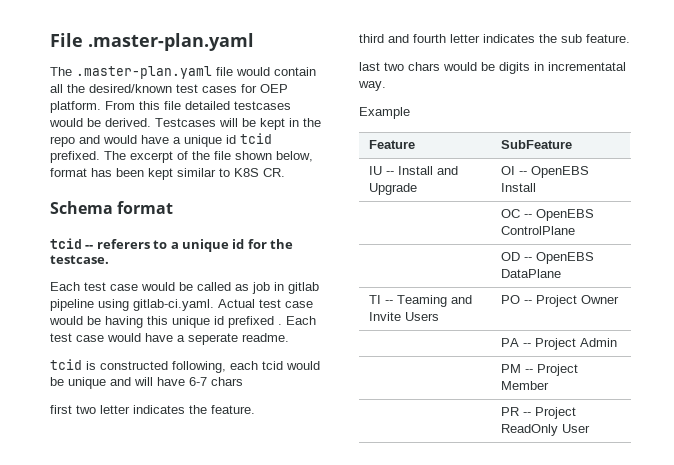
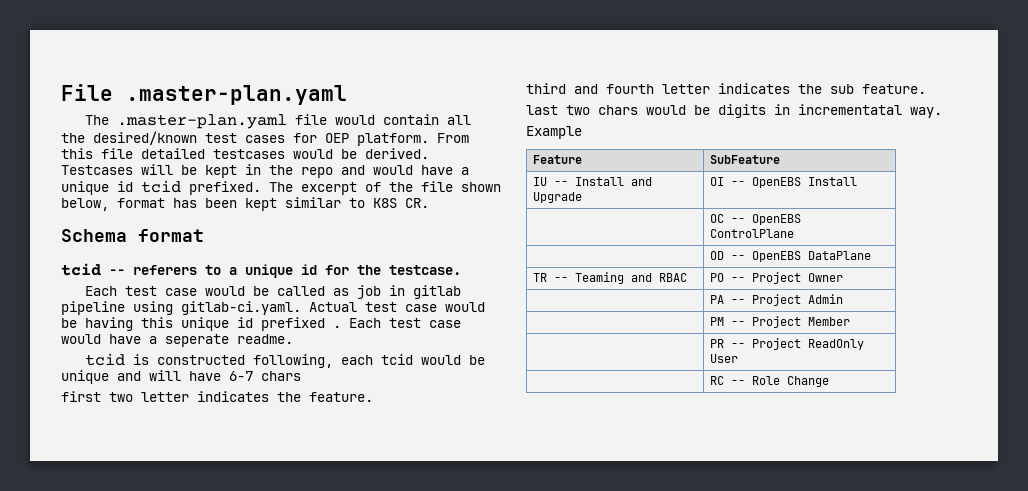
- TI -- Teaming and Invite Users | PO -- Project Owner
+ TR -- Teaming and RBAC | PO -- Project Owner
+ | RC -- Role Change

